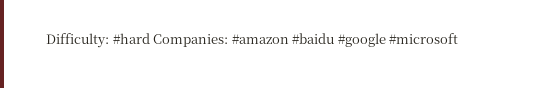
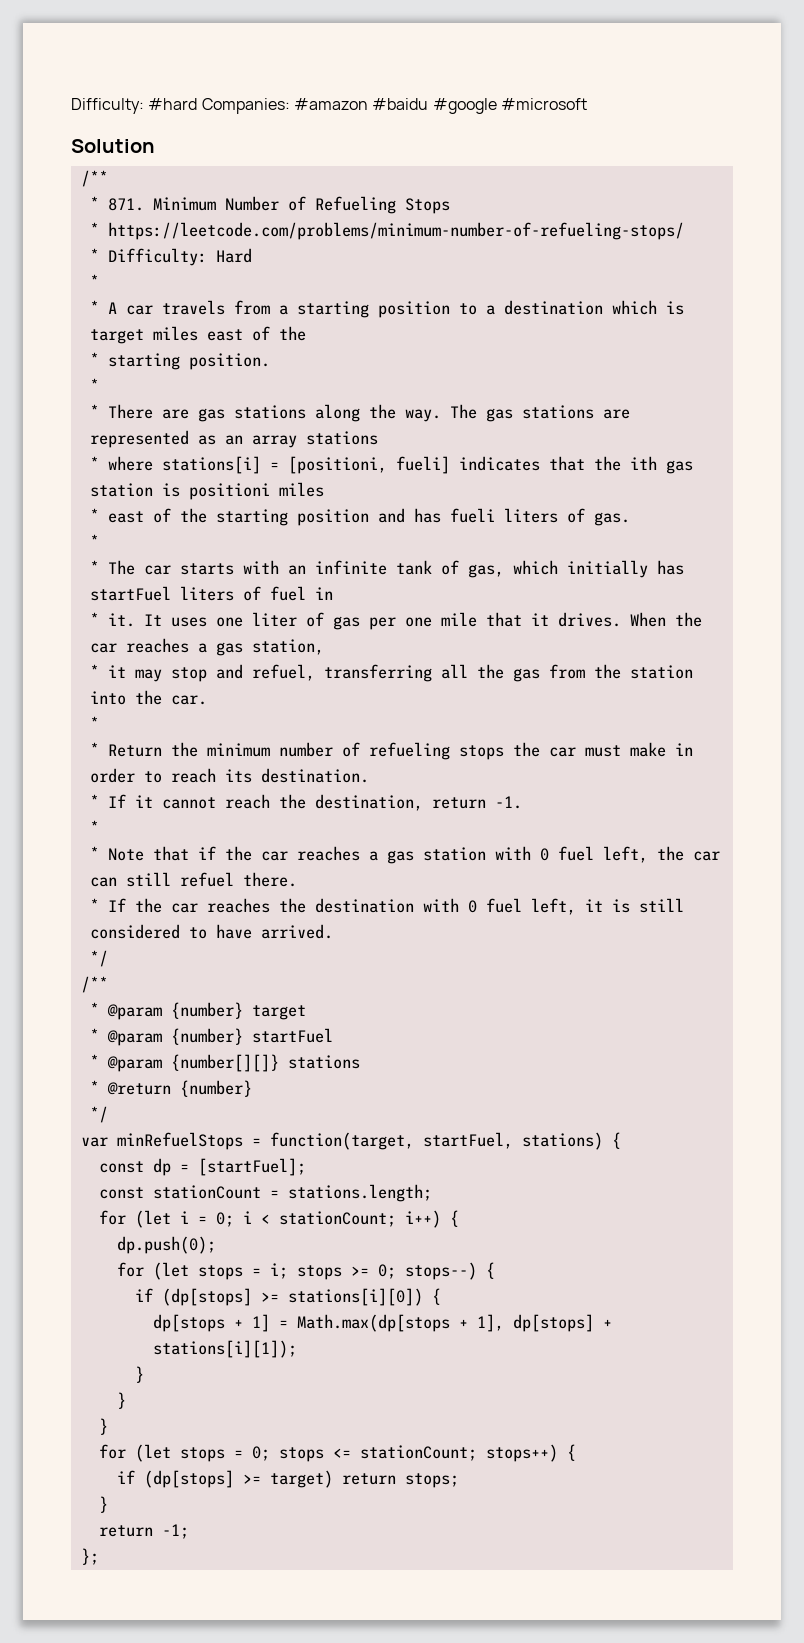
+ Solution
+ /**
+ * 871. Minimum Number of Refueling Stops
+ * https://leetcode.com/problems/minimum-number-of-refueling-stops/
+ * Difficulty: Hard
+ *
+ * A car travels from a starting position to a destination which is target miles east of the
+ * starting position.
+ *
+ * There are gas stations along the way. The gas stations are represented as an array stations
+ * where stations[i] = [positioni, fueli] indicates that the ith gas station is positioni miles
+ * east of the starting position and has fueli liters of gas.
+ *
+ * The car starts with an infinite tank of gas, which initially has startFuel liters of fuel in
+ * it. It uses one liter of gas per one mile that it drives. When the car reaches a gas station,
+ * it may stop and refuel, transferring all the gas from the station into the car.
+ *
+ * Return the minimum number of refueling stops the car must make in order to reach its destination.
+ * If it cannot reach the destination, return -1.
+ *
+ * Note that if the car reaches a gas station with 0 fuel left, the car can still refuel there.
+ * If the car reaches the destination with 0 fuel left, it is still considered to have arrived.
+ */
+ /**
+ * @param {number} target
+ * @param {number} startFuel
+ * @param {number[][]} stations
+ * @return {number}
+ */
+ var minRefuelStops = function(target, startFuel, stations) {
+ const dp = [startFuel];
+ const stationCount = stations.length;
+ for (let i = 0; i < stationCount; i++) {
+ dp.push(0);
+ for (let stops = i; stops >= 0; stops--) {
+ if (dp[stops] >= stations[i][0]) {
+ dp[stops + 1] = Math.max(dp[stops + 1], dp[stops] + stations[i][1]);
+ }
+ }
+ }
+ for (let stops = 0; stops <= stationCount; stops++) {
+ if (dp[stops] >= target) return stops;
+ }
+ return -1;
+ };

